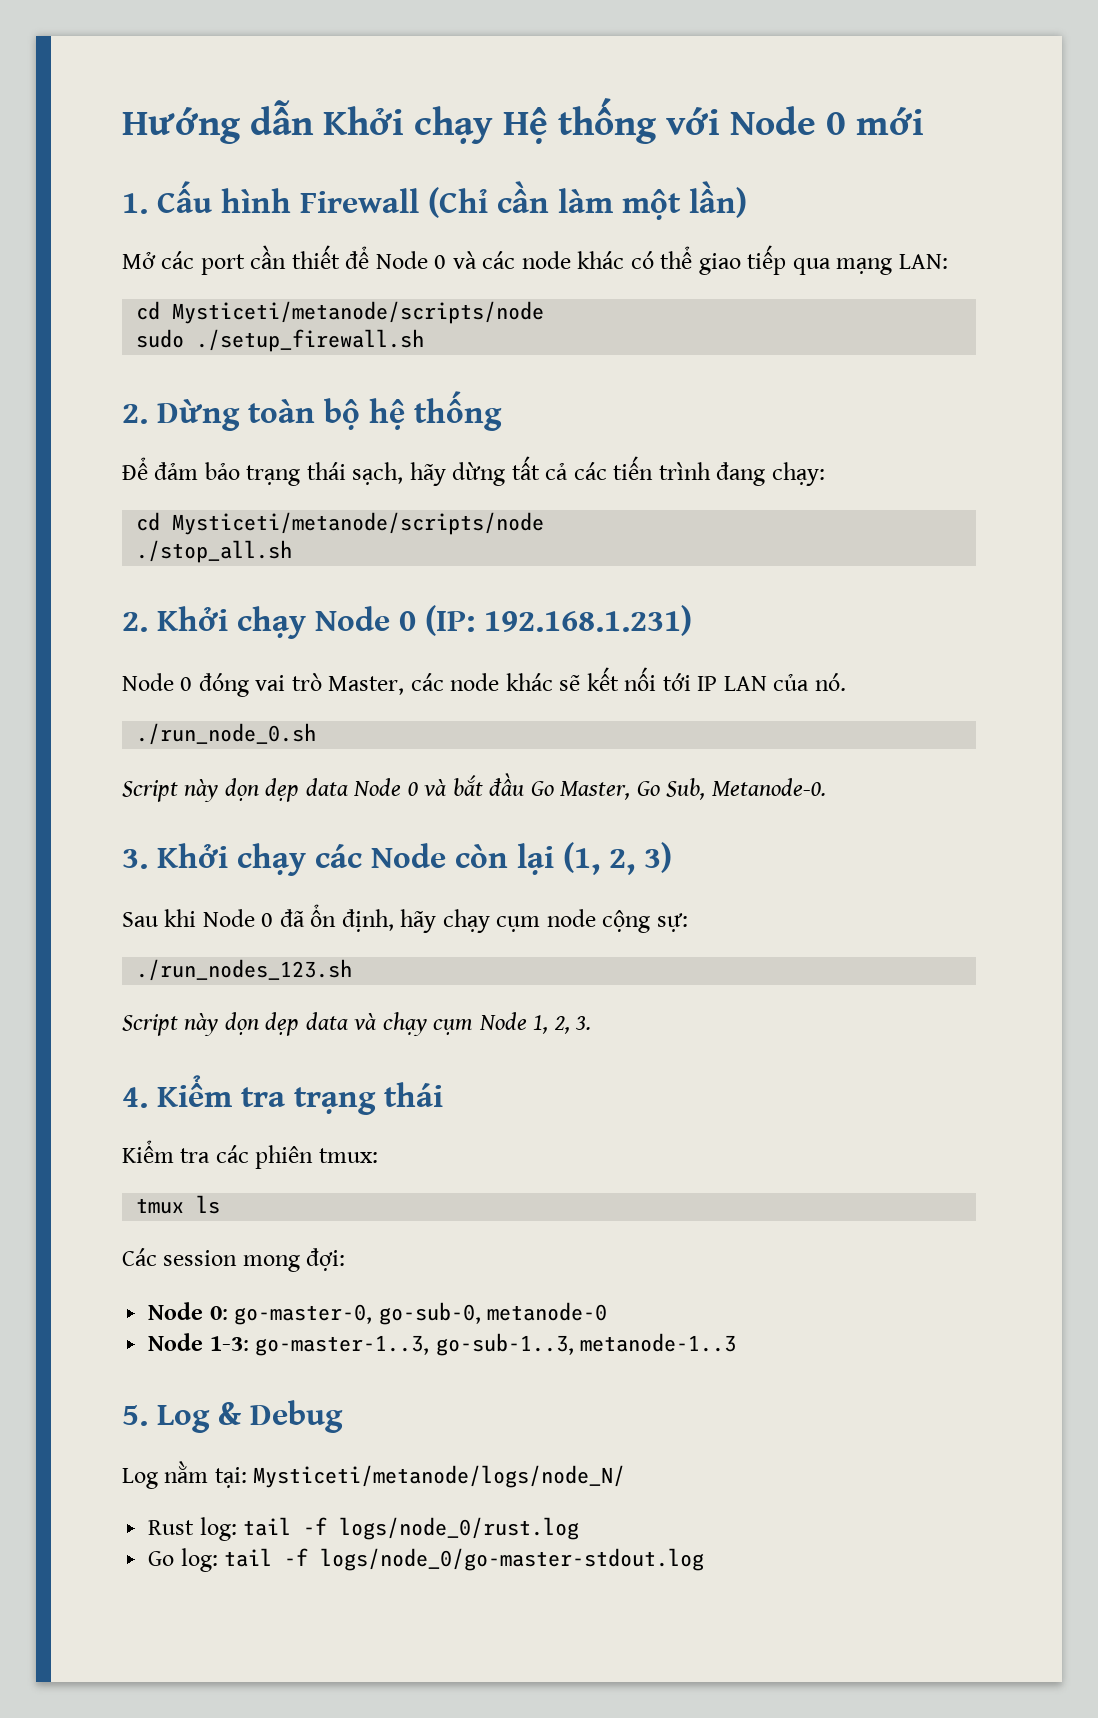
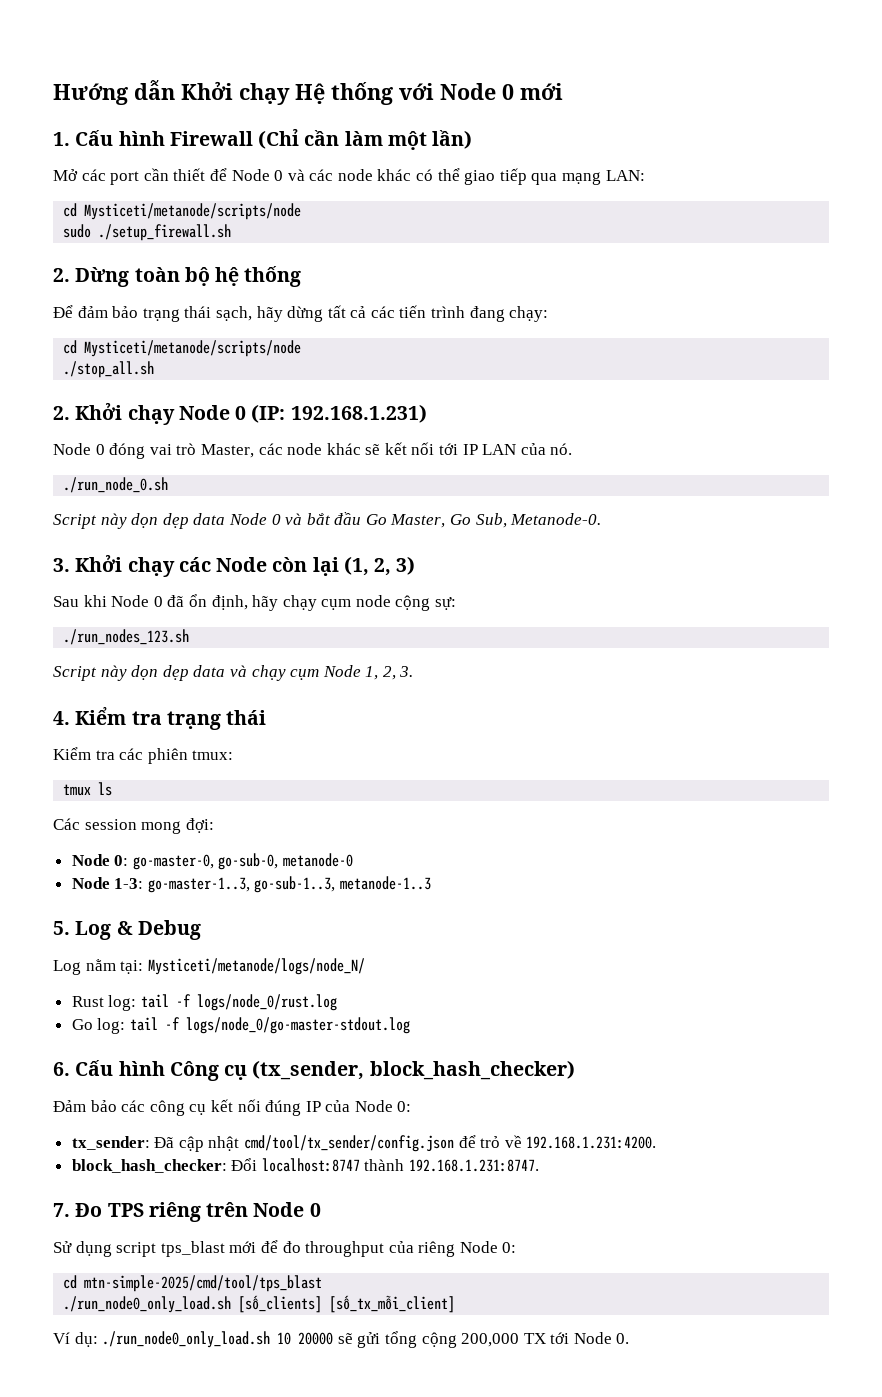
+ 6. Cấu hình Công cụ (tx_sender, block_hash_checker)
+ Đảm bảo các công cụ kết nối đúng IP của Node 0:
+ tx_sender: Đã cập nhật cmd/tool/tx_sender/config.json để trỏ về 192.168.1.231:4200.
+ block_hash_checker: Đổi localhost:8747 thành 192.168.1.231:8747.
+ 7. Đo TPS riêng trên Node 0
+ Sử dụng script tps_blast mới để đo throughput của riêng Node 0:
+ cd mtn-simple-2025/cmd/tool/tps_blast
+ ./run_node0_only_load.sh [số_clients] [số_tx_mỗi_client]
+ Ví dụ: ./run_node0_only_load.sh 10 20000 sẽ gửi tổng cộng 200,000 TX tới Node 0.

